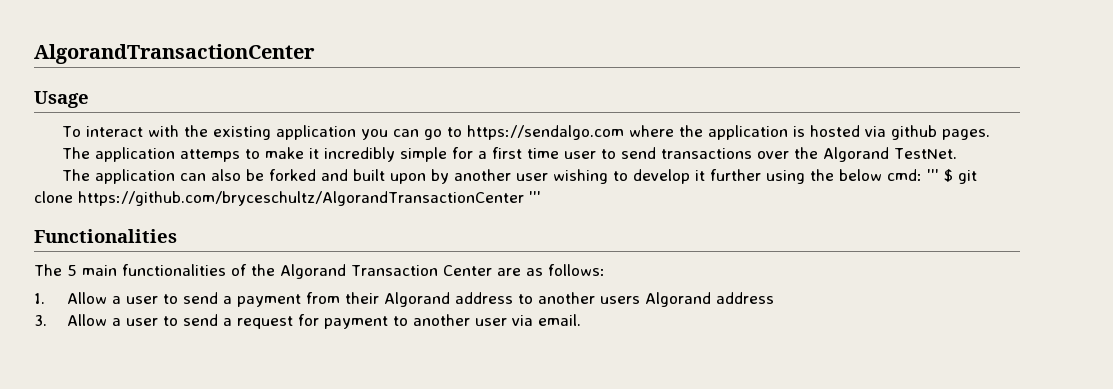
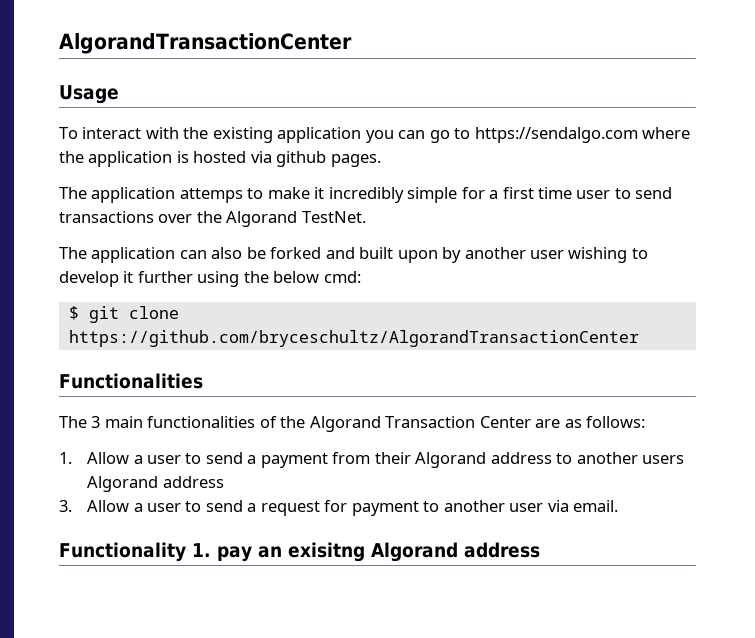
- The application can also be forked and built upon by another user wishing to develop it further using the below cmd: ''' $ git clone https://github.com/bryceschultz/AlgorandTransactionCenter '''
+ The application can also be forked and built upon by another user wishing to develop it further using the below cmd:
+ $ git clone https://github.com/bryceschultz/AlgorandTransactionCenter
- The 5 main functionalities of the Algorand Transaction Center are as follows:
+ The 3 main functionalities of the Algorand Transaction Center are as follows:
+ Functionality 1. pay an exisitng Algorand address

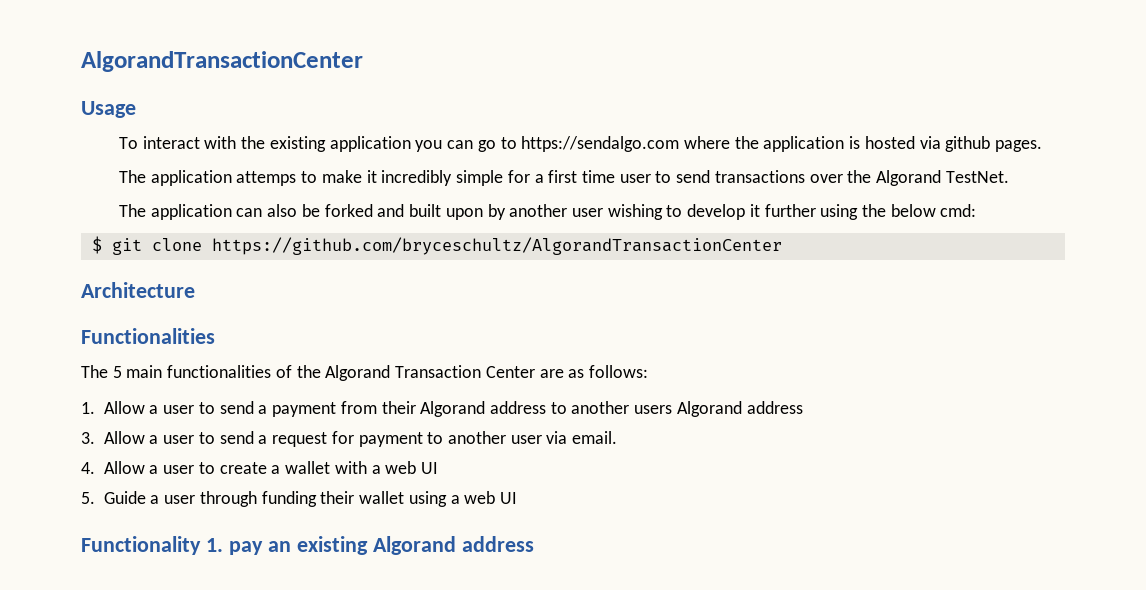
+ Architecture
- The 3 main functionalities of the Algorand Transaction Center are as follows:
+ The 5 main functionalities of the Algorand Transaction Center are as follows:
+ 4. Allow a user to create a wallet with a web UI
+ 5. Guide a user through funding their wallet using a web UI
- Functionality 1. pay an exisitng Algorand address
+ Functionality 1. pay an existing Algorand address

